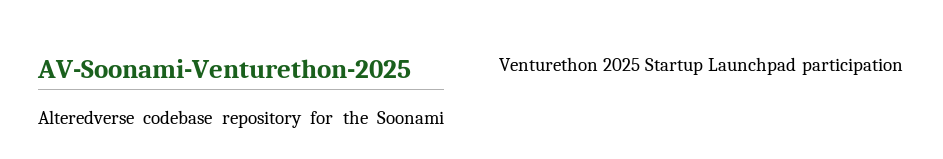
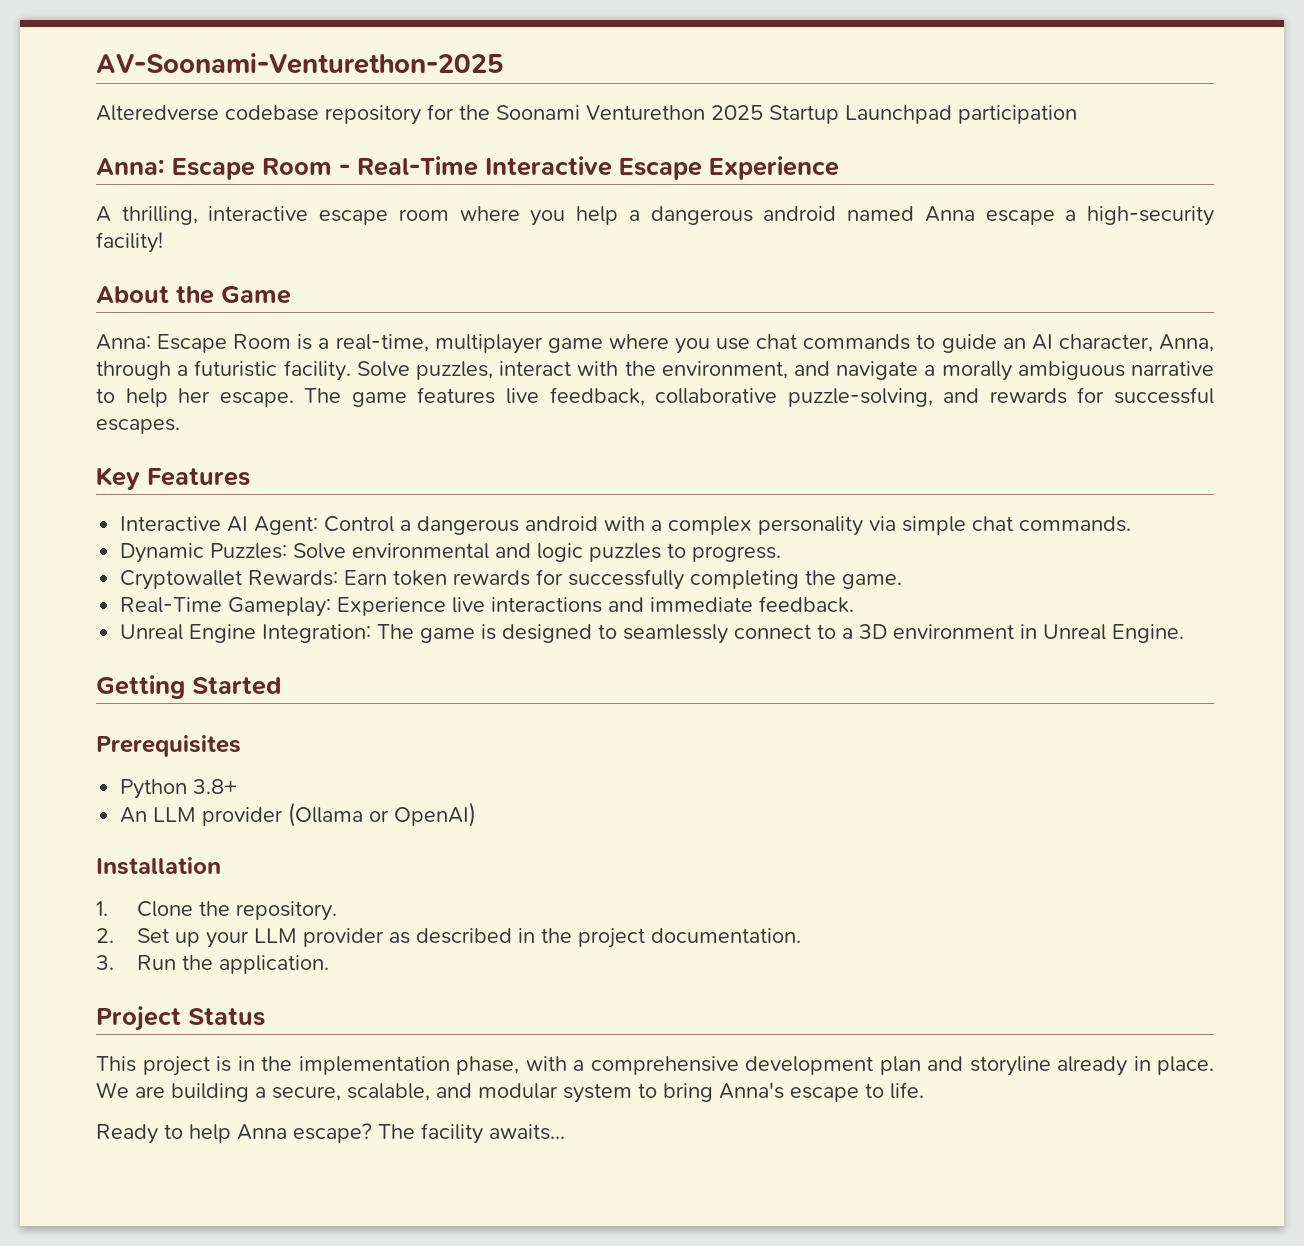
+ Anna: Escape Room - Real-Time Interactive Escape Experience
+ A thrilling, interactive escape room where you help a dangerous android named Anna escape a high-security facility!
+ About the Game
+ Anna: Escape Room is a real-time, multiplayer game where you use chat commands to guide an AI character, Anna, through a futuristic facility. Solve puzzles, interact with the environment, and navigate a morally ambiguous narrative to help her escape. The game features live feedback, collaborative puzzle-solving, and rewards for successful escapes.
+ Key Features
+ Interactive AI Agent: Control a dangerous android with a complex personality via simple chat commands.
+ Dynamic Puzzles: Solve environmental and logic puzzles to progress.
+ Cryptowallet Rewards: Earn token rewards for successfully completing the game.
+ Real-Time Gameplay: Experience live interactions and immediate feedback.
+ Unreal Engine Integration: The game is designed to seamlessly connect to a 3D environment in Unreal Engine.
+ Getting Started
+ Prerequisites
+ Python 3.8+
+ An LLM provider (Ollama or OpenAI)
+ Installation
+ 1. Clone the repository.
+ 2. Set up your LLM provider as described in the project documentation.
+ 3. Run the application.
+ Project Status
+ This project is in the implementation phase, with a comprehensive development plan and storyline already in place. We are building a secure, scalable, and modular system to bring Anna's escape to life.
+ Ready to help Anna escape? The facility awaits...

